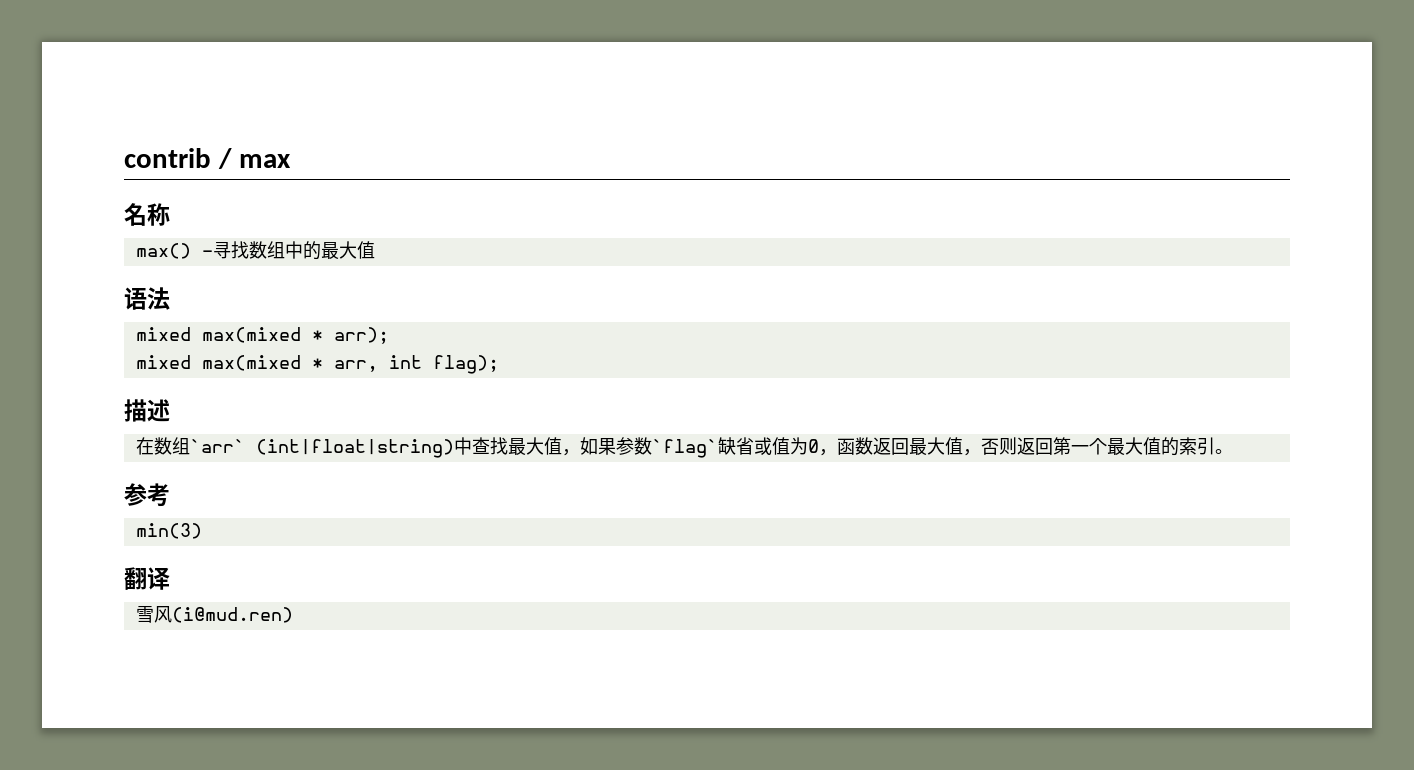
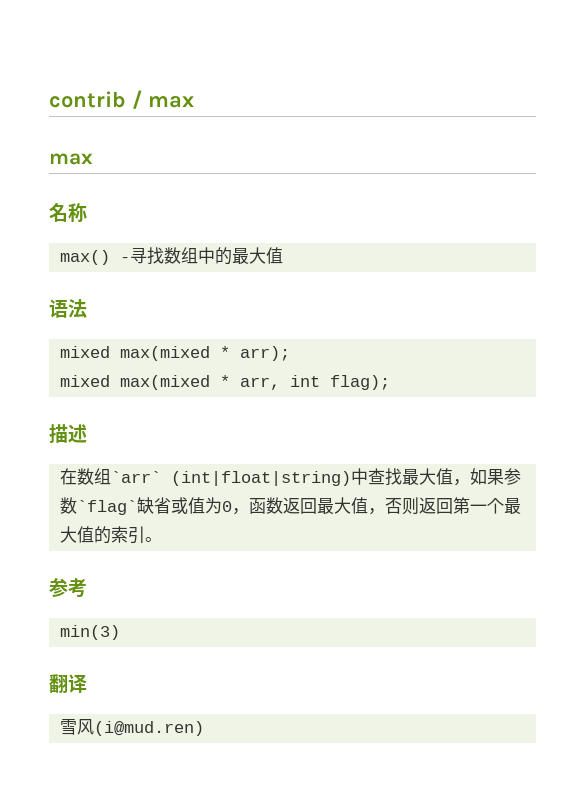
  contrib / max
+ max

